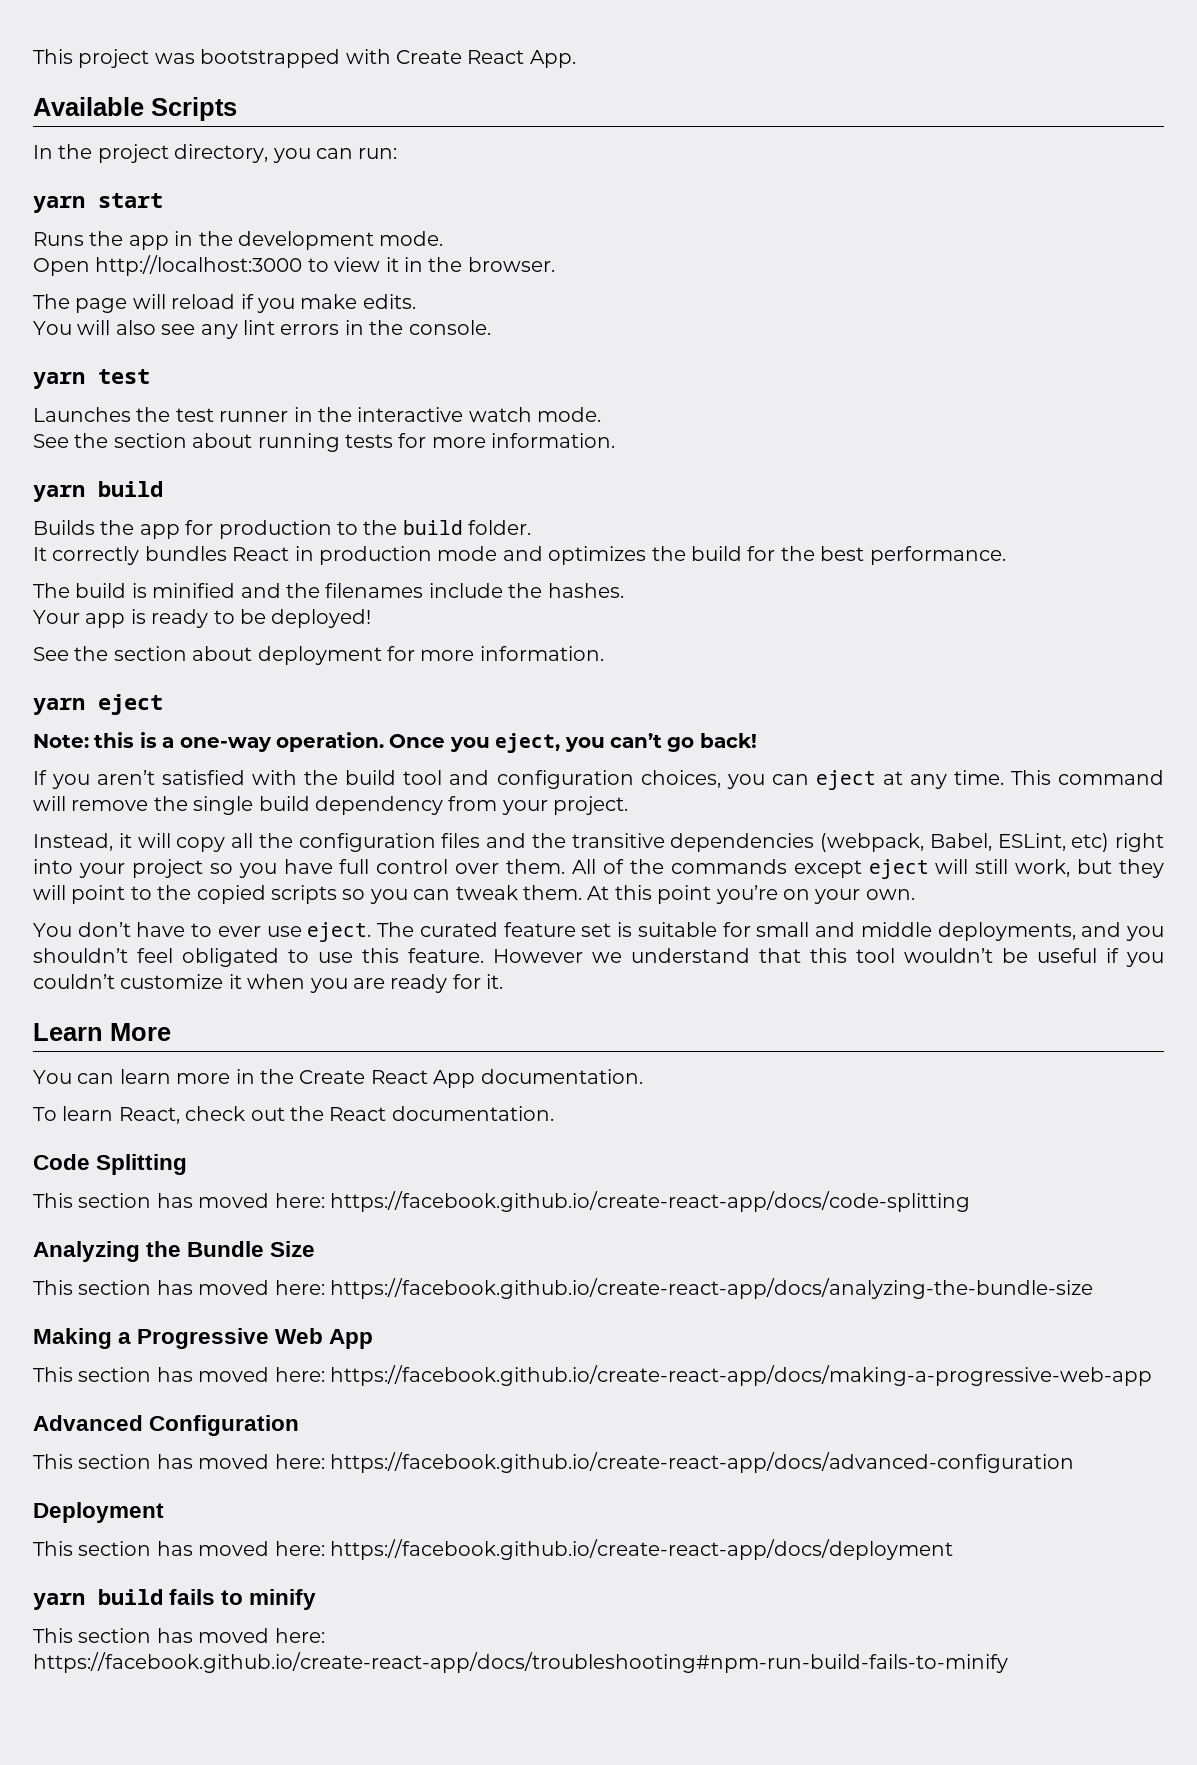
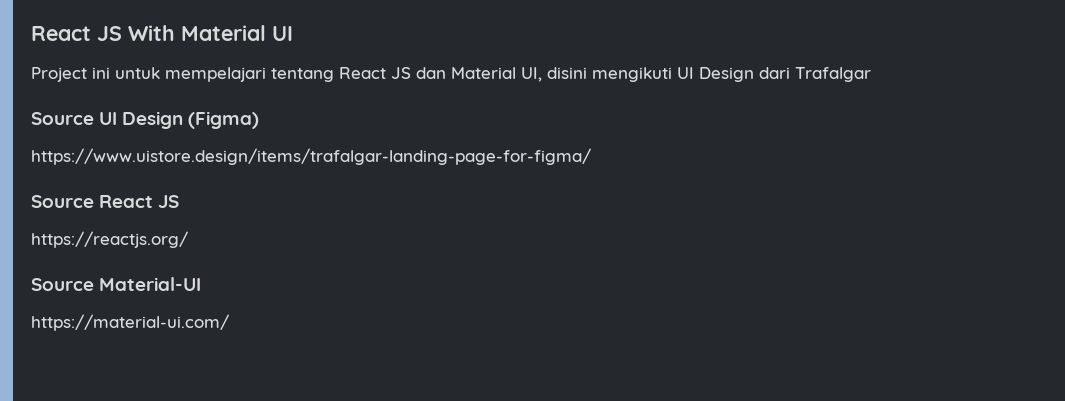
- This project was bootstrapped with Create React App.
- Available Scripts
- In the project directory, you can run:
- yarn start
- Runs the app in the development mode.
- Open http://localhost:3000 to view it in the browser.
- The page will reload if you make edits.
- You will also see any lint errors in the console.
- yarn test
- Launches the test runner in the interactive watch mode.
- See the section about running tests for more information.
- yarn build
- Builds the app for production to the build folder.
- It correctly bundles React in production mode and optimizes the build for the best performance.
- The build is minified and the filenames include the hashes.
- Your app is ready to be deployed!
- See the section about deployment for more information.
- yarn eject
- Note: this is a one-way operation. Once you eject, you can’t go back!
- If you aren’t satisfied with the build tool and configuration choices, you can eject at any time. This command will remove the single build dependency from your project.
- Instead, it will copy all the configuration files and the transitive dependencies (webpack, Babel, ESLint, etc) right into your project so you have full control over them. All of the commands except eject will still work, but they will point to the copied scripts so you can tweak them. At this point you’re on your own.
- You don’t have to ever use eject. The curated feature set is suitable for small and middle deployments, and you shouldn’t feel obligated to use this feature. However we understand that this tool wouldn’t be useful if you couldn’t customize it when you are ready for it.
- Learn More
- You can learn more in the Create React App documentation.
- To learn React, check out the React documentation.
- Code Splitting
- This section has moved here: https://facebook.github.io/create-react-app/docs/code-splitting
- Analyzing the Bundle Size
- This section has moved here: https://facebook.github.io/create-react-app/docs/analyzing-the-bundle-size
- Making a Progressive Web App
- This section has moved here: https://facebook.github.io/create-react-app/docs/making-a-progressive-web-app
- Advanced Configuration
- This section has moved here: https://facebook.github.io/create-react-app/docs/advanced-configuration
- Deployment
- This section has moved here: https://facebook.github.io/create-react-app/docs/deployment
- yarn build fails to minify
- This section has moved here: https://facebook.github.io/create-react-app/docs/troubleshooting#npm-run-build-fails-to-minify
+ React JS With Material UI
+ Project ini untuk mempelajari tentang React JS dan Material UI, disini mengikuti UI Design dari Trafalgar
+ Source UI Design (Figma)
+ https://www.uistore.design/items/trafalgar-landing-page-for-figma/
+ Source React JS
+ https://reactjs.org/
+ Source Material-UI
+ https://material-ui.com/

